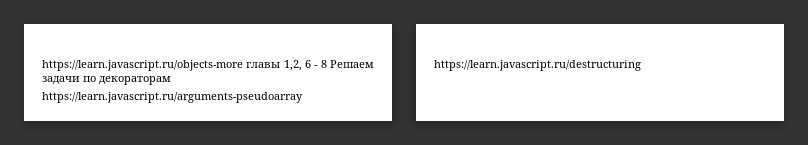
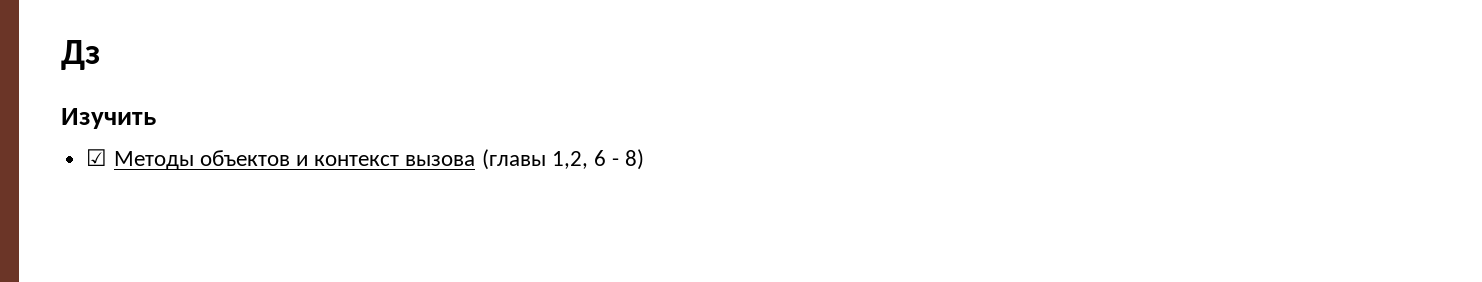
- https://learn.javascript.ru/objects-more главы 1,2, 6 - 8 Решаем задачи по декораторам
- https://learn.javascript.ru/arguments-pseudoarray https://learn.javascript.ru/destructuring
+ Дз
+ Изучить
+ ☑ Методы объектов и контекст вызова (главы 1,2, 6 - 8)

